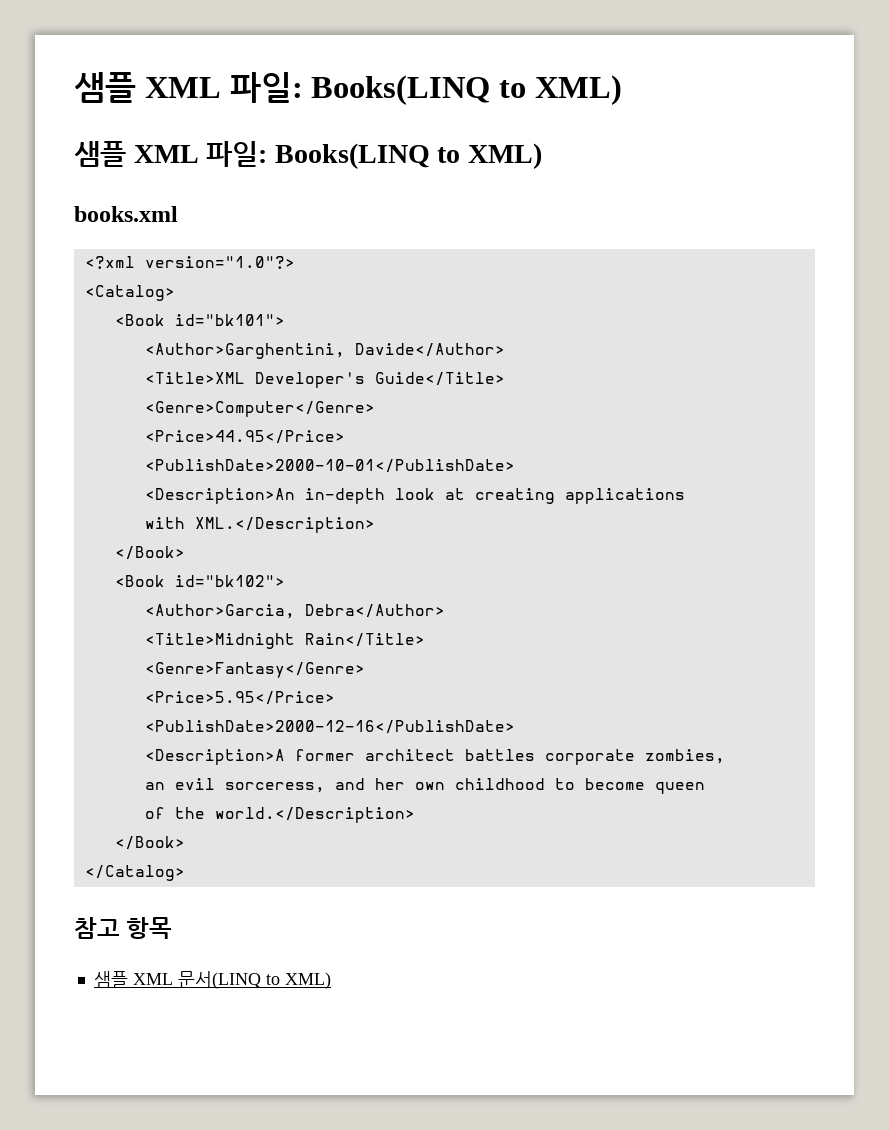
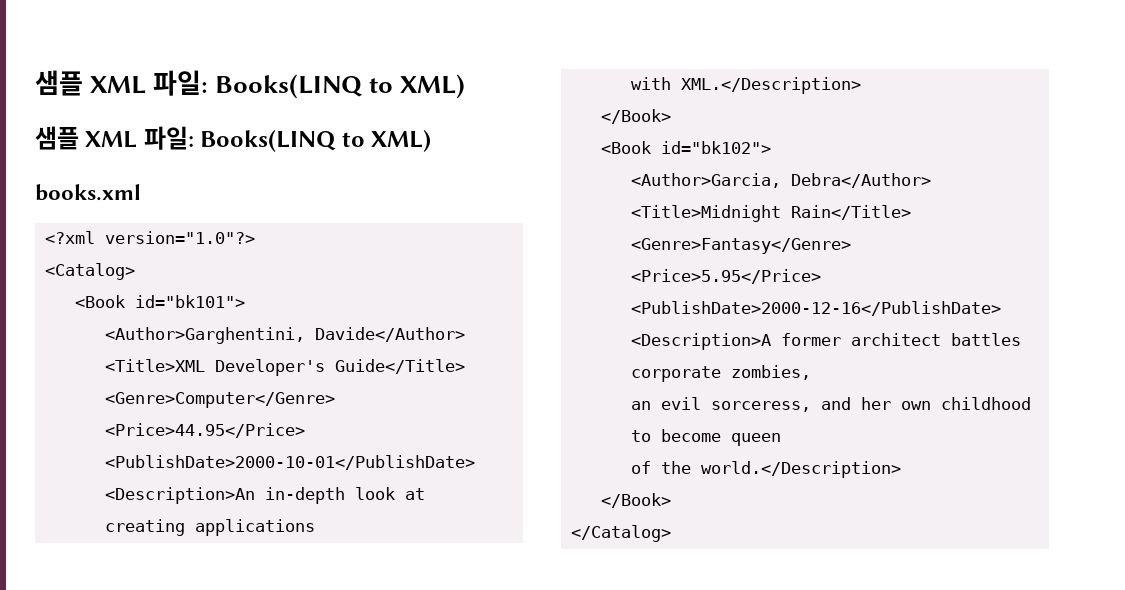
- 참고 항목
- 샘플 XML 문서(LINQ to XML)

